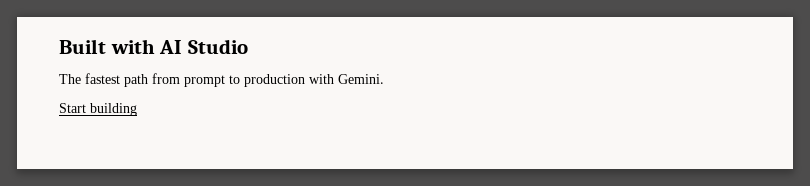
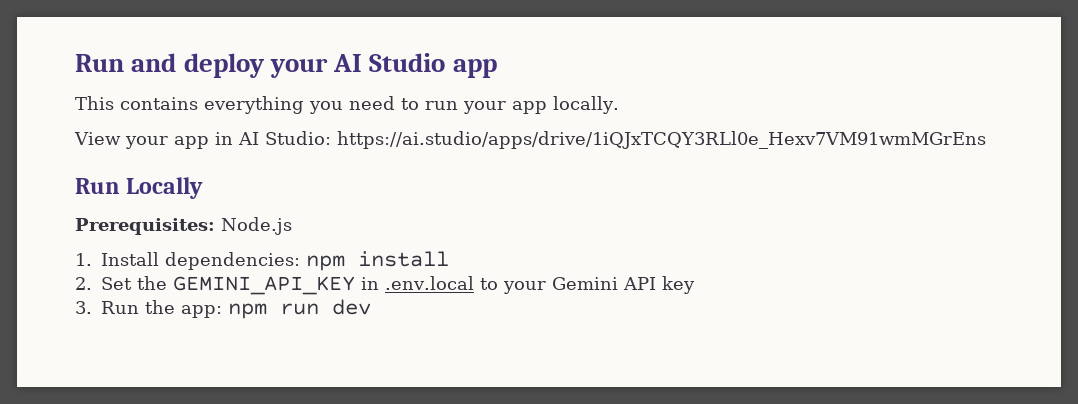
- Built with AI Studio
- The fastest path from prompt to production with Gemini.
- Start building
+ Run and deploy your AI Studio app
+ This contains everything you need to run your app locally.
+ View your app in AI Studio: https://ai.studio/apps/drive/1iQJxTCQY3RLl0e_Hexv7VM91wmMGrEns
+ Run Locally
+ Prerequisites: Node.js
+ 1. Install dependencies: npm install
+ 2. Set the GEMINI_API_KEY in .env.local to your Gemini API key
+ 3. Run the app: npm run dev

